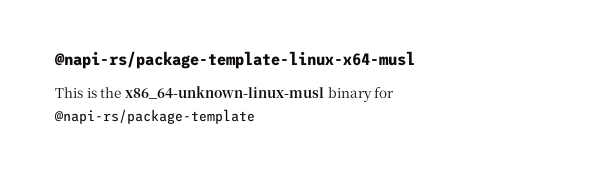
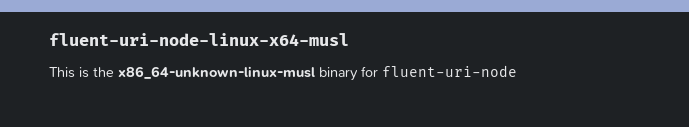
- @napi-rs/package-template-linux-x64-musl
+ fluent-uri-node-linux-x64-musl
- This is the x86_64-unknown-linux-musl binary for @napi-rs/package-template
+ This is the x86_64-unknown-linux-musl binary for fluent-uri-node

